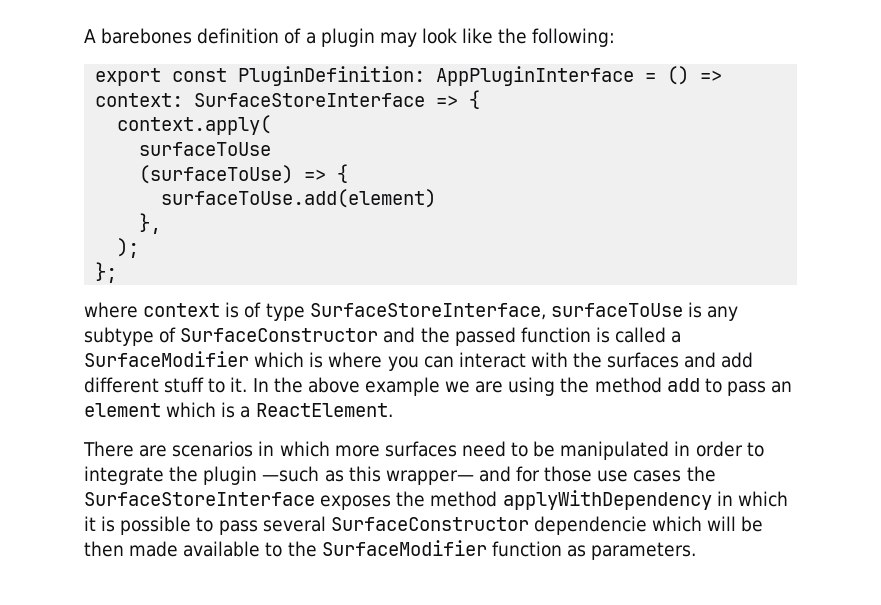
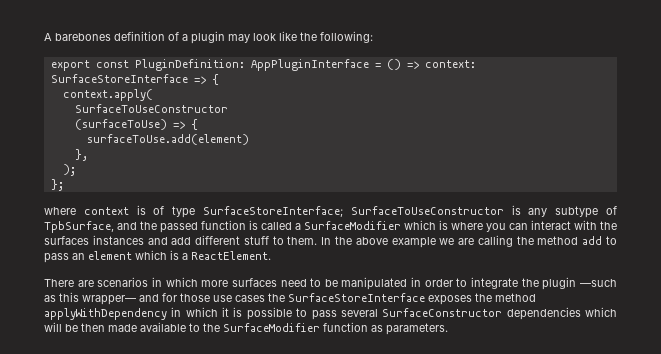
  context.apply(
- surfaceToUse
+ SurfaceToUseConstructor
- where context is of type SurfaceStoreInterface, surfaceToUse is any subtype of SurfaceConstructor and the passed function is called a SurfaceModifier which is where you can interact with the surfaces and add different stuff to it.
+ where context is of type SurfaceStoreInterface; SurfaceToUseConstructor is any subtype of TpbSurface, and the passed function is called a SurfaceModifier which is where you can interact with the surfaces instances and add different stuff to them.
- In the above example we are using the method add to pass an element which is a ReactElement.
+ In the above example we are calling the method add to pass an element which is a ReactElement.
- There are scenarios in which more surfaces need to be manipulated in order to integrate the plugin —such as this wrapper— and for those use cases the SurfaceStoreInterface exposes the method applyWithDependency in which it is possible to pass several SurfaceConstructor dependencie which will be then made available to the SurfaceModifier function as parameters.
+ There are scenarios in which more surfaces need to be manipulated in order to integrate the plugin —such as this wrapper— and for those use cases the SurfaceStoreInterface exposes the method applyWithDependency in which it is possible to pass several SurfaceConstructor dependencies which will be then made available to the SurfaceModifier function as parameters.

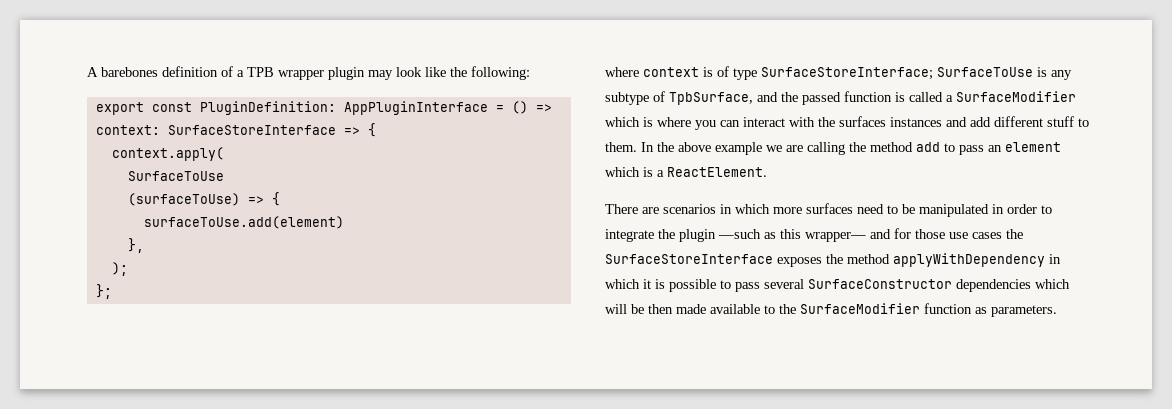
- A barebones definition of a plugin may look like the following:
+ A barebones definition of a TPB wrapper plugin may look like the following:
  context.apply(
- SurfaceToUseConstructor
+ SurfaceToUse
- where context is of type SurfaceStoreInterface; SurfaceToUseConstructor is any subtype of TpbSurface, and the passed function is called a SurfaceModifier which is where you can interact with the surfaces instances and add different stuff to them.
+ where context is of type SurfaceStoreInterface; SurfaceToUse is any subtype of TpbSurface, and the passed function is called a SurfaceModifier which is where you can interact with the surfaces instances and add different stuff to them.

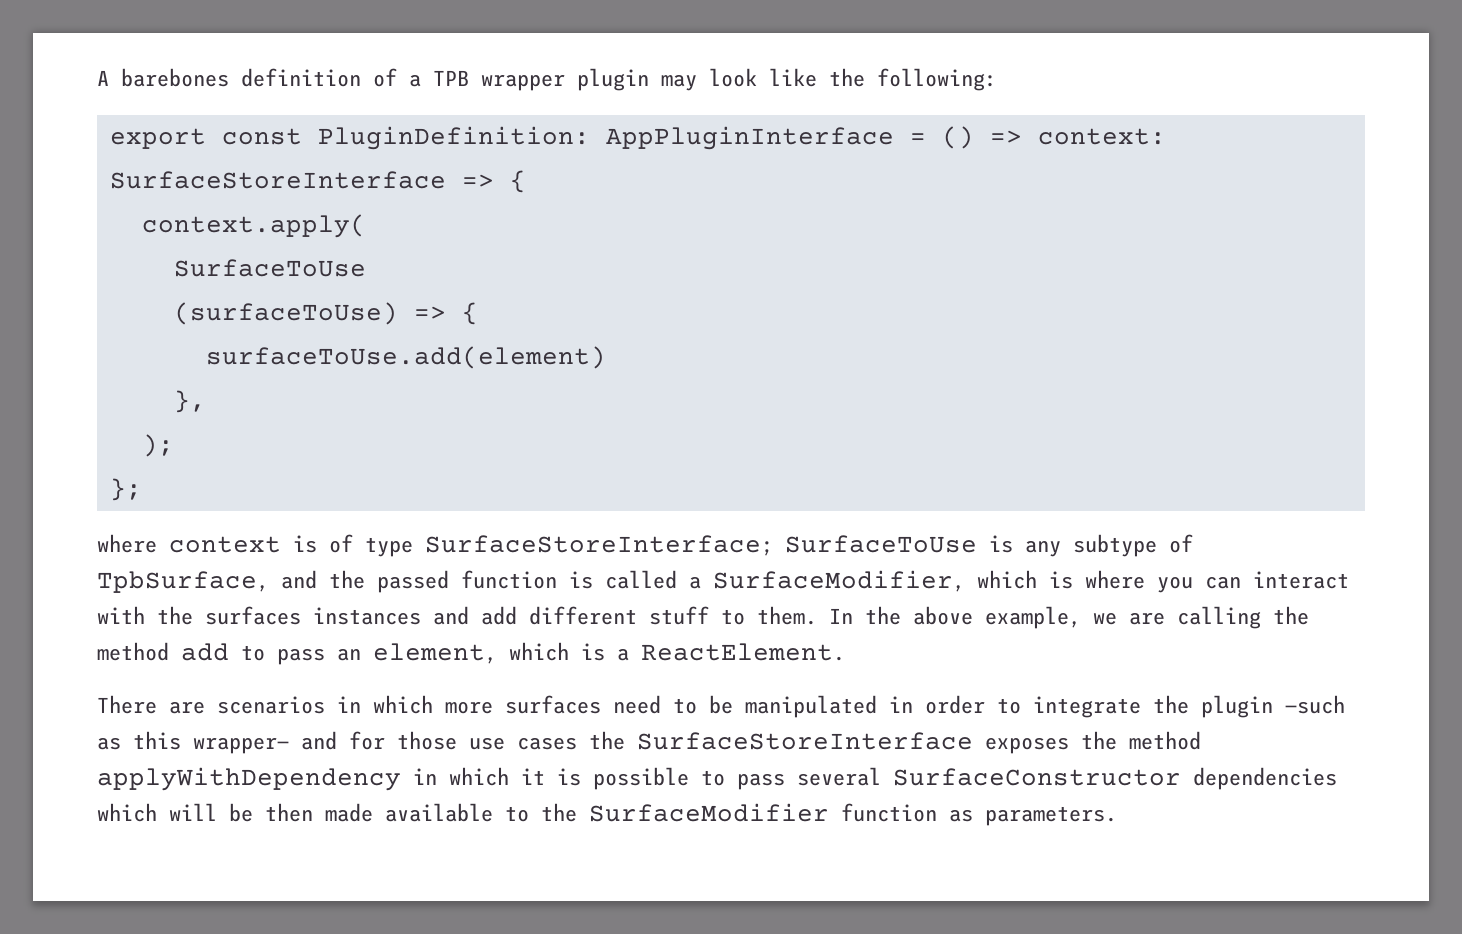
- where context is of type SurfaceStoreInterface; SurfaceToUse is any subtype of TpbSurface, and the passed function is called a SurfaceModifier which is where you can interact with the surfaces instances and add different stuff to them.
+ where context is of type SurfaceStoreInterface; SurfaceToUse is any subtype of TpbSurface, and the passed function is called a SurfaceModifier, which is where you can interact with the surfaces instances and add different stuff to them.
- In the above example we are calling the method add to pass an element which is a ReactElement.
+ In the above example, we are calling the method add to pass an element, which is a ReactElement.

